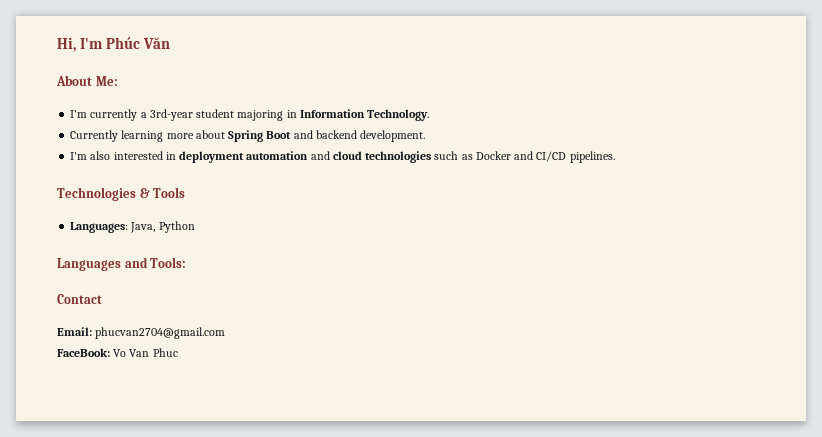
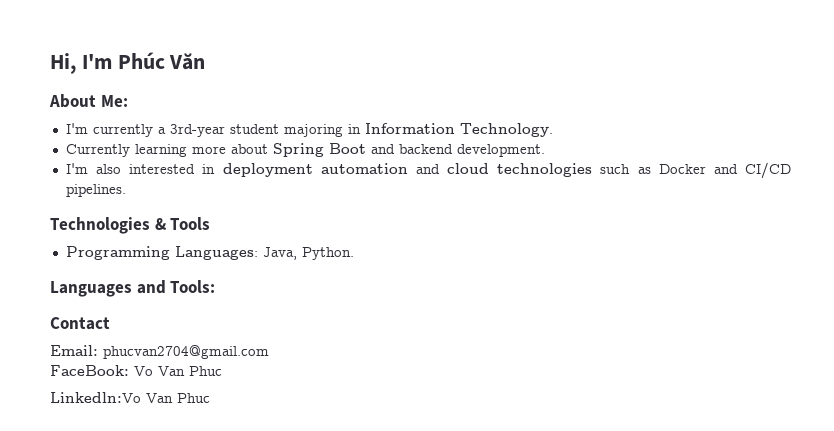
- Languages: Java, Python
+ Programming Languages: Java, Python.
+ Linkedln:Vo Van Phuc

